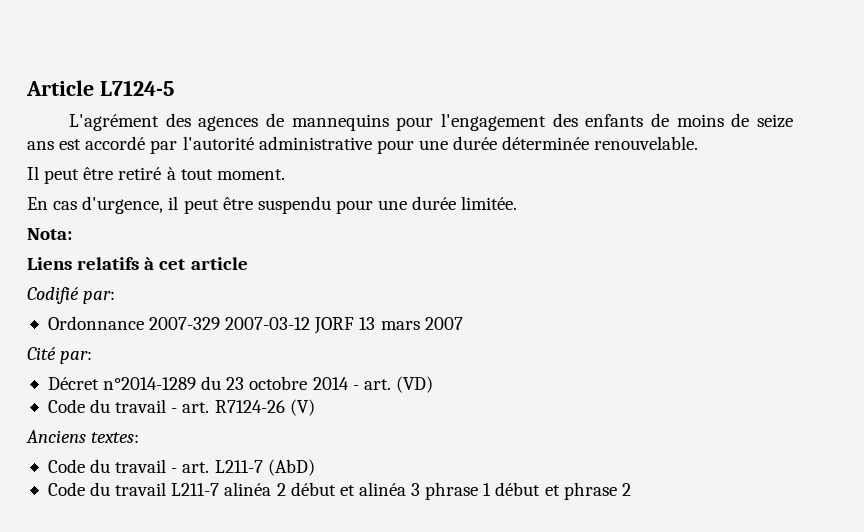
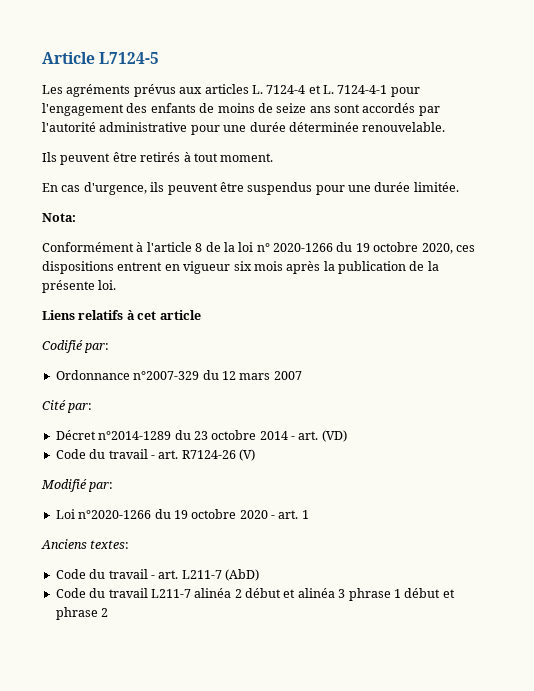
- L'agrément des agences de mannequins pour l'engagement des enfants de moins de seize ans est accordé par l'autorité administrative pour une durée déterminée renouvelable.
+ Les agréments prévus aux articles L. 7124-4 et L. 7124-4-1 pour l'engagement des enfants de moins de seize ans sont accordés par l'autorité administrative pour une durée déterminée renouvelable.
- Il peut être retiré à tout moment.
+ Ils peuvent être retirés à tout moment.
- En cas d'urgence, il peut être suspendu pour une durée limitée.
+ En cas d'urgence, ils peuvent être suspendus pour une durée limitée.
+ Conformément à l'article 8 de la loi n° 2020-1266 du 19 octobre 2020, ces dispositions entrent en vigueur six mois après la publication de la présente loi.
- Ordonnance 2007-329 2007-03-12 JORF 13 mars 2007
+ Ordonnance n°2007-329 du 12 mars 2007
+ Modifié par:
+ Loi n°2020-1266 du 19 octobre 2020 - art. 1

